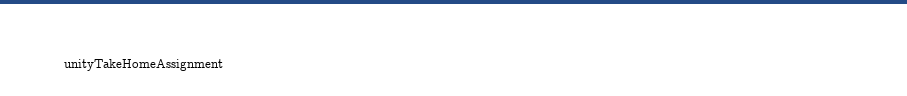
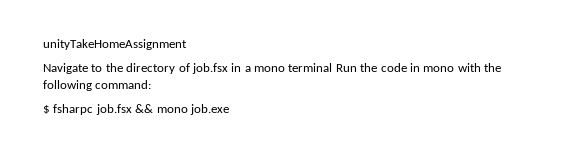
+ Navigate to the directory of job.fsx in a mono terminal Run the code in mono with the following command:
+ $ fsharpc job.fsx && mono job.exe

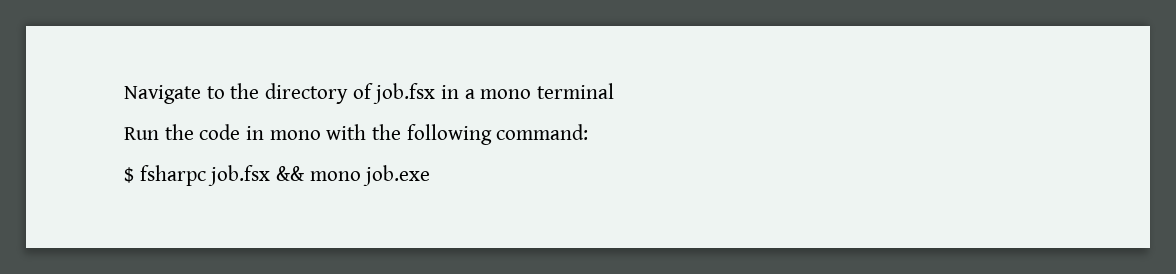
- unityTakeHomeAssignment
- Navigate to the directory of job.fsx in a mono terminal Run the code in mono with the following command:
+ Navigate to the directory of job.fsx in a mono terminal
+ Run the code in mono with the following command:

